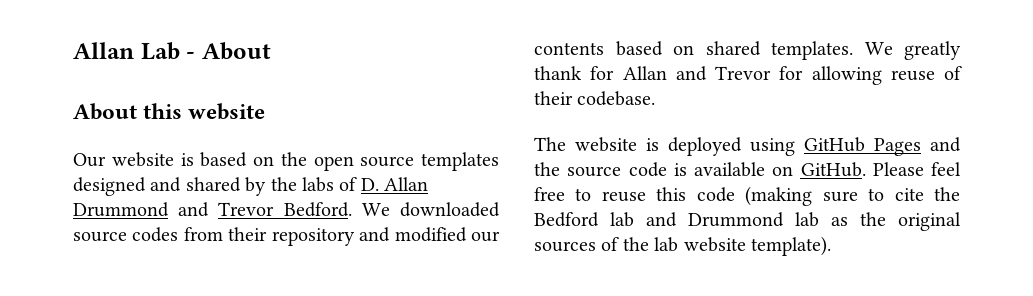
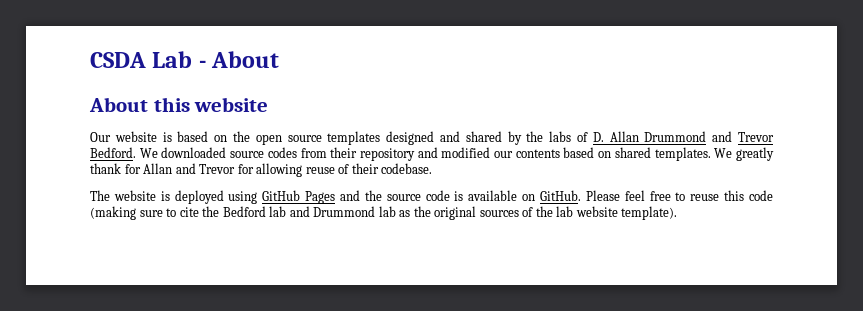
- Allan Lab - About
+ CSDA Lab - About

